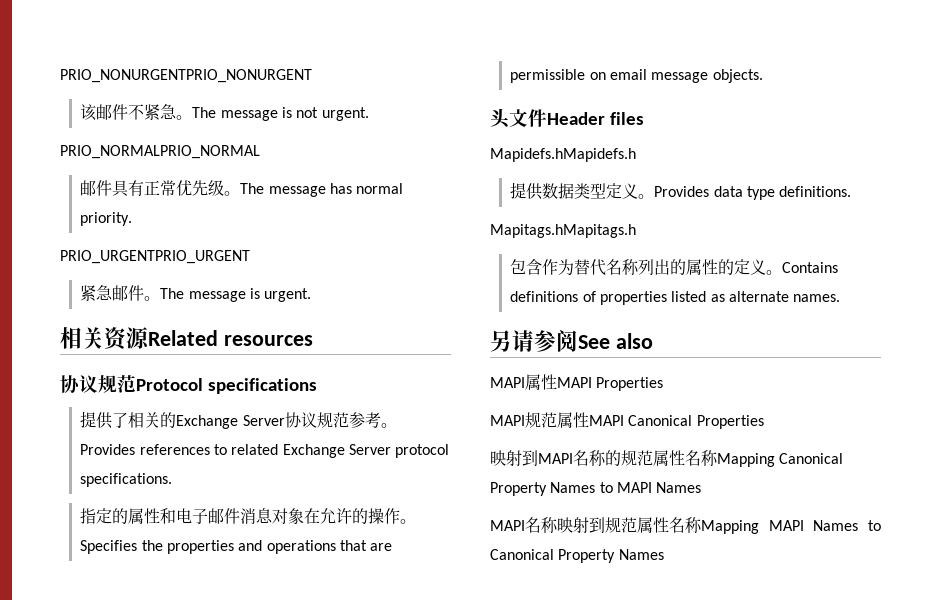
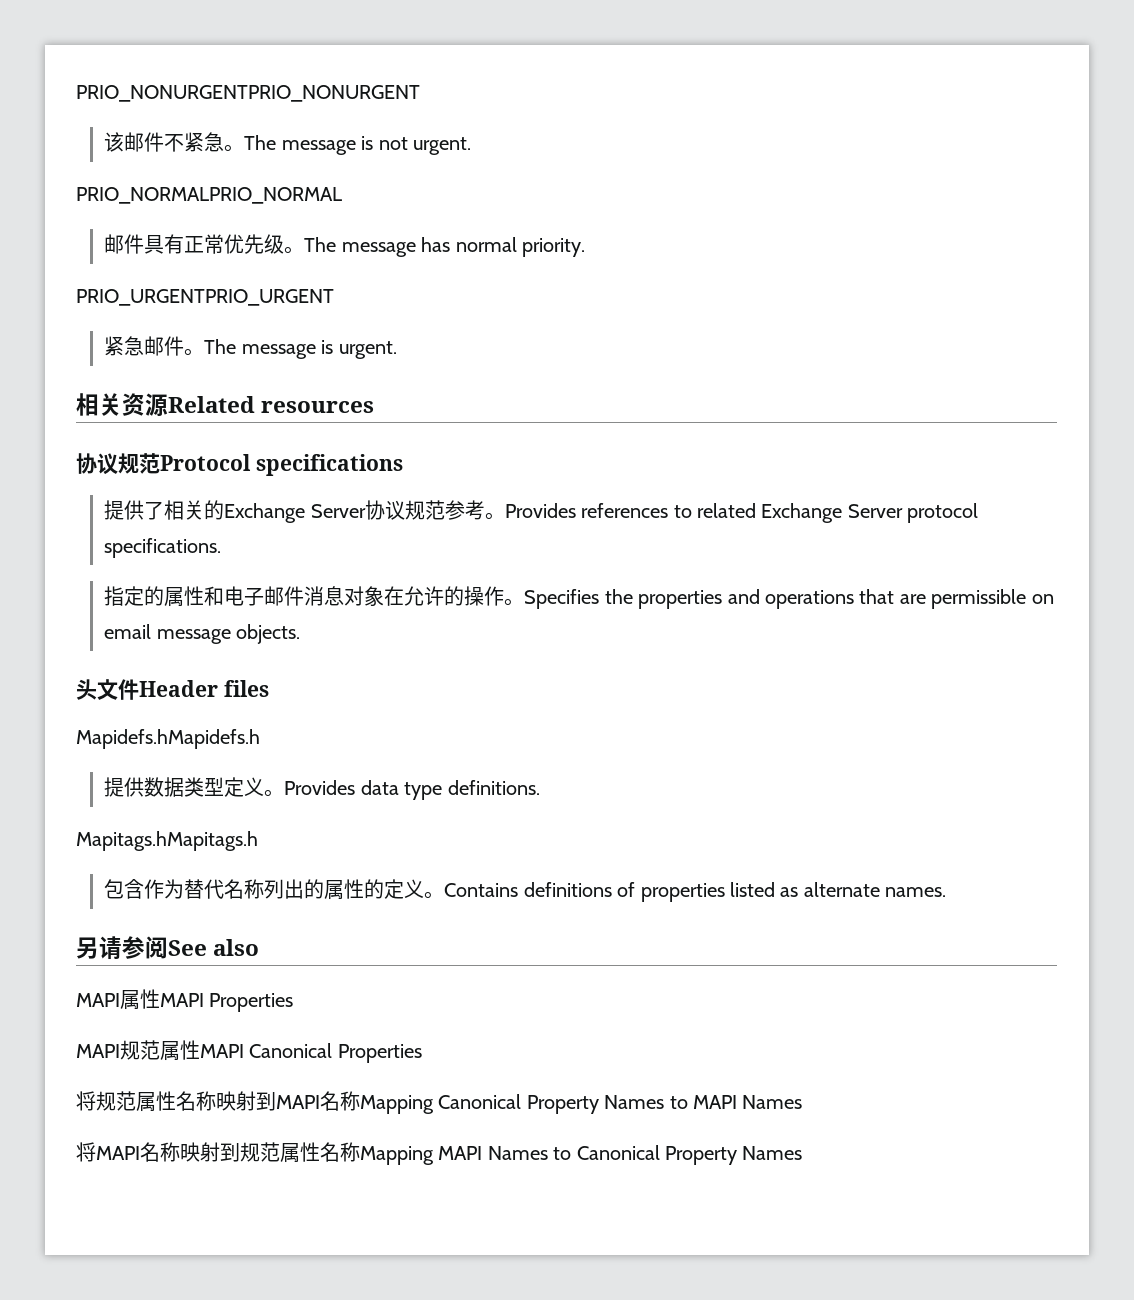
- 映射到MAPI名称的规范属性名称Mapping Canonical Property Names to MAPI Names
+ 将规范属性名称映射到MAPI名称Mapping Canonical Property Names to MAPI Names
- MAPI名称映射到规范属性名称Mapping MAPI Names to Canonical Property Names
+ 将MAPI名称映射到规范属性名称Mapping MAPI Names to Canonical Property Names

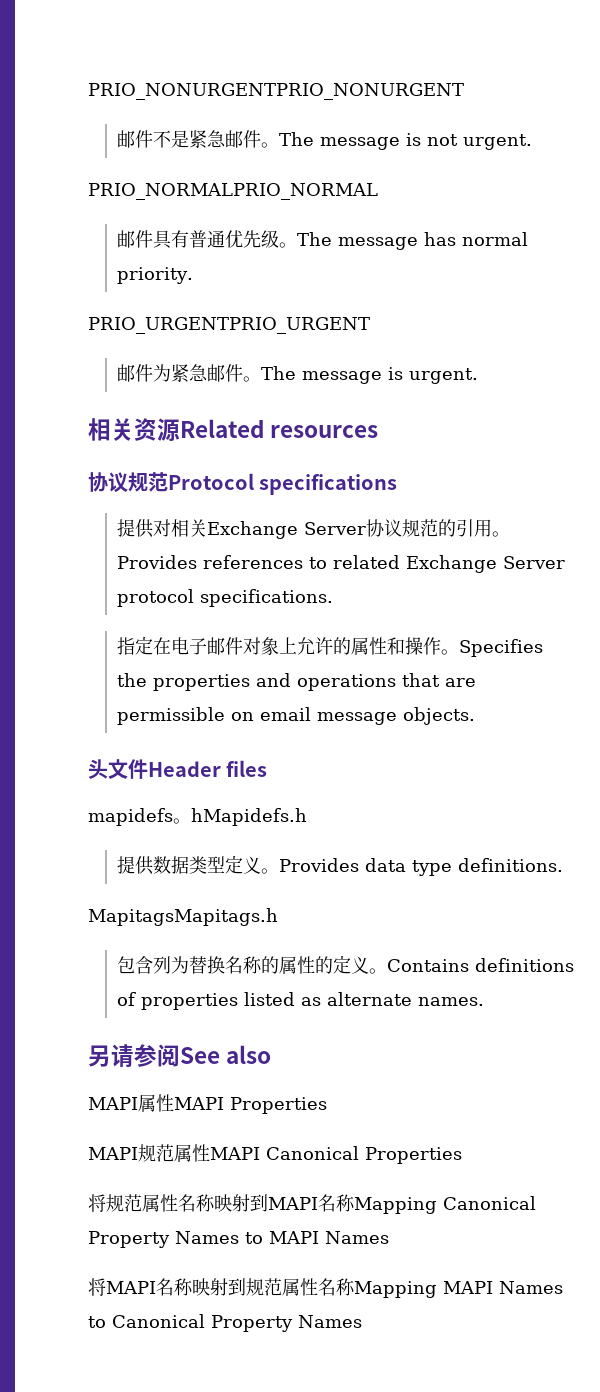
- 该邮件不紧急。
+ 邮件不是紧急邮件。
- 邮件具有正常优先级。
+ 邮件具有普通优先级。
- 紧急邮件。
+ 邮件为紧急邮件。
- 提供了相关的Exchange Server协议规范参考。
+ 提供对相关Exchange Server协议规范的引用。
- 指定的属性和电子邮件消息对象在允许的操作。
+ 指定在电子邮件对象上允许的属性和操作。
- Mapidefs.hMapidefs.h
+ mapidefs。hMapidefs.h
- Mapitags.hMapitags.h
+ MapitagsMapitags.h
- 包含作为替代名称列出的属性的定义。
+ 包含列为替换名称的属性的定义。

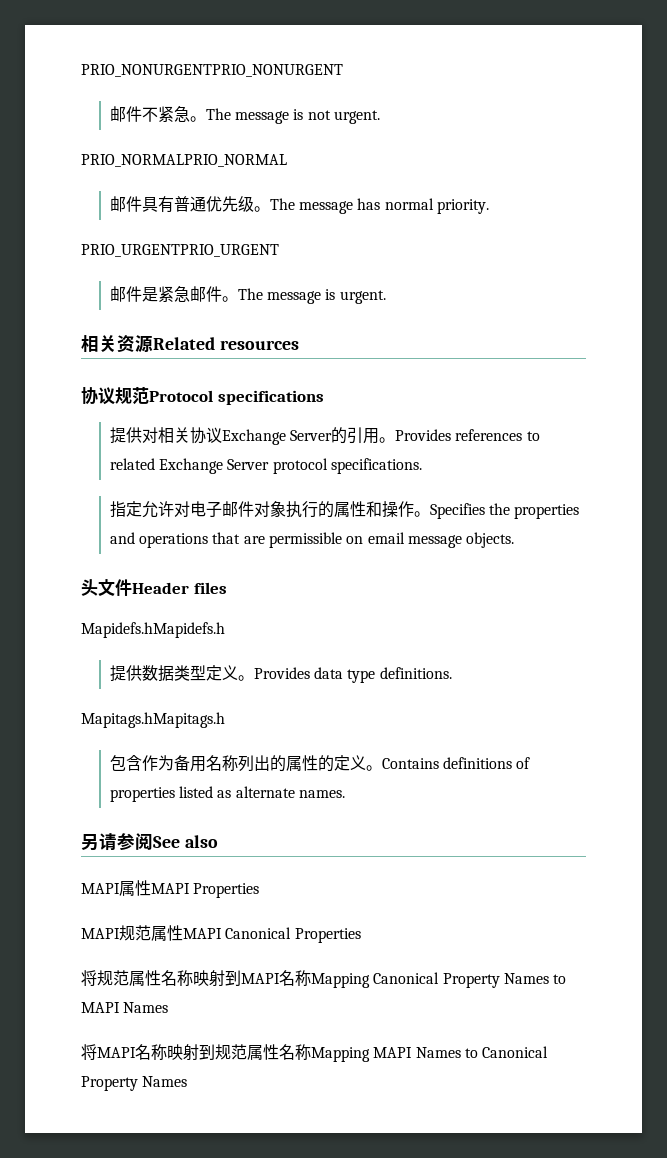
- 邮件不是紧急邮件。
+ 邮件不紧急。
- 邮件为紧急邮件。
+ 邮件是紧急邮件。
- 提供对相关Exchange Server协议规范的引用。
+ 提供对相关协议Exchange Server的引用。
- 指定在电子邮件对象上允许的属性和操作。
+ 指定允许对电子邮件对象执行的属性和操作。
- mapidefs。hMapidefs.h
+ Mapidefs.hMapidefs.h
- MapitagsMapitags.h
+ Mapitags.hMapitags.h
- 包含列为替换名称的属性的定义。
+ 包含作为备用名称列出的属性的定义。

